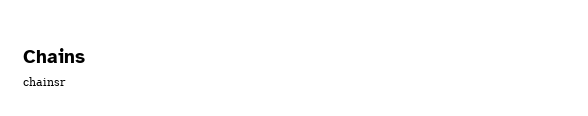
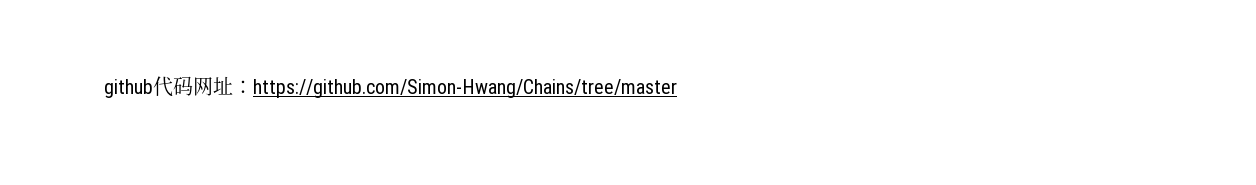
- Chains
- chainsr
+ github代码网址：https://github.com/Simon-Hwang/Chains/tree/master

